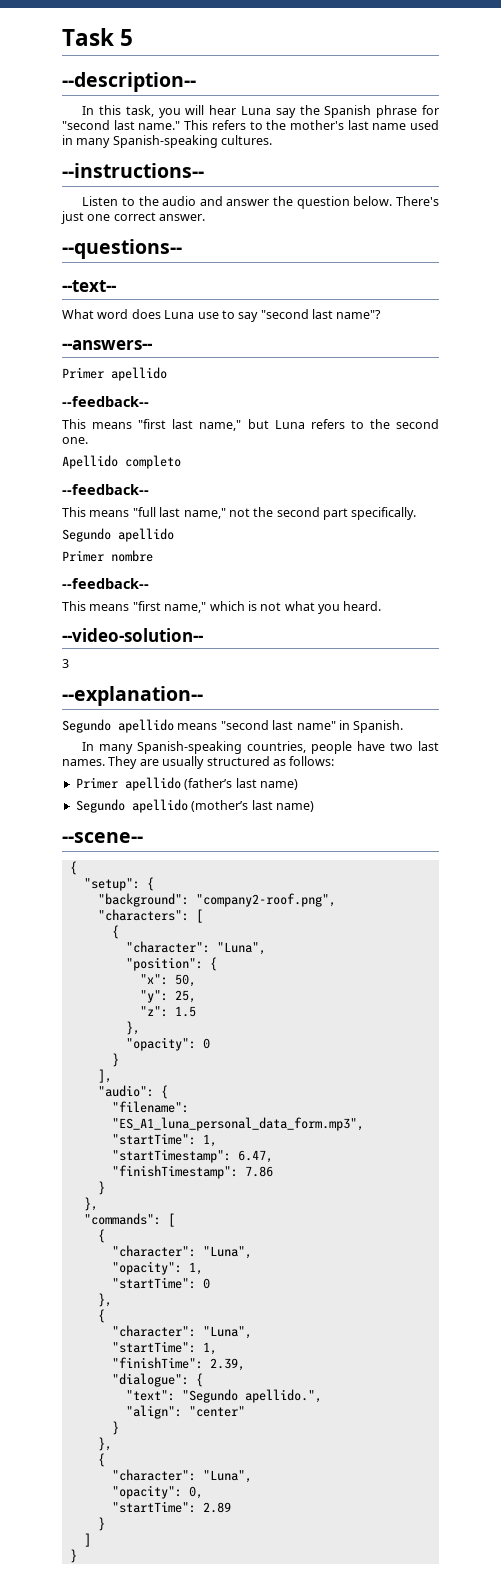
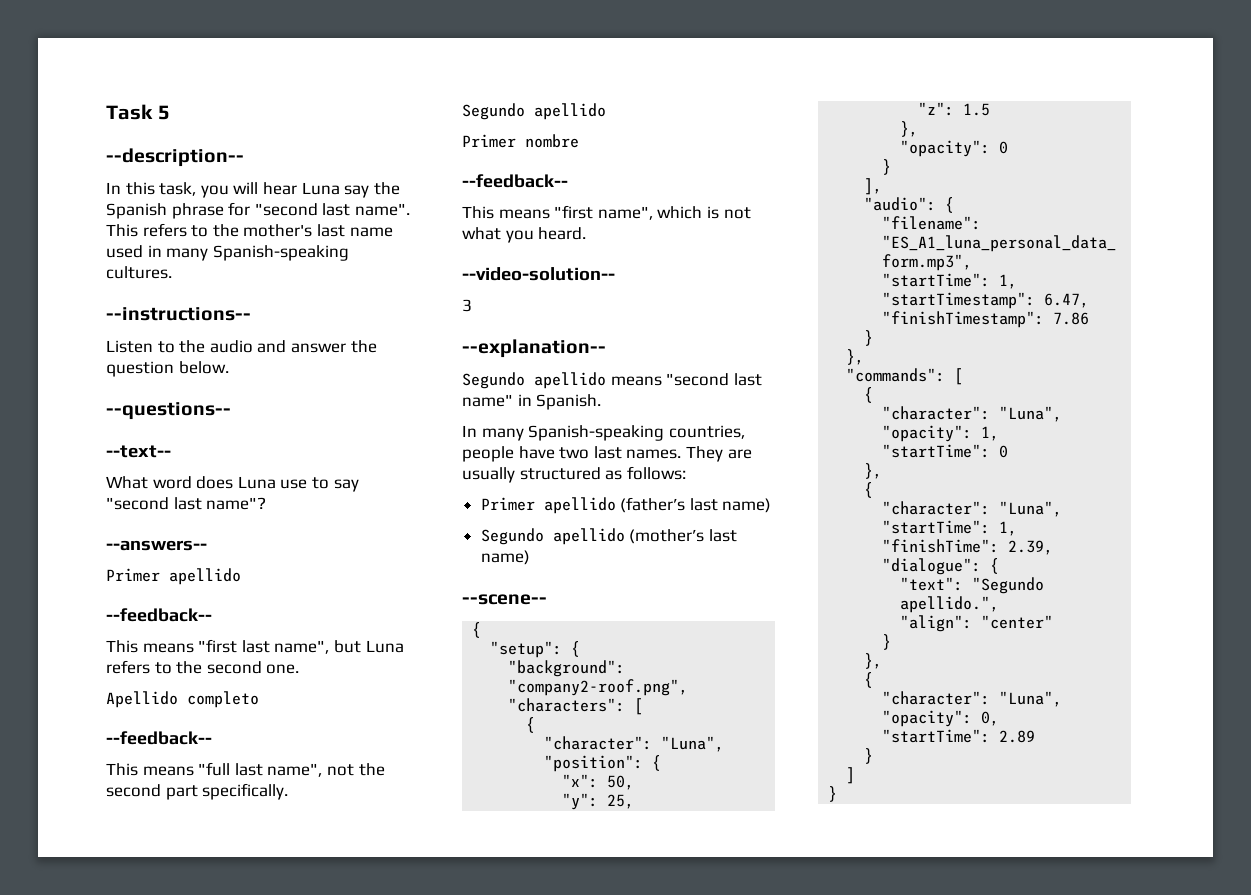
- In this task, you will hear Luna say the Spanish phrase for "second last name."
+ In this task, you will hear Luna say the Spanish phrase for "second last name".
- There's just one correct answer.
- This means "first last name," but Luna refers to the second one.
+ This means "first last name", but Luna refers to the second one.
- This means "full last name," not the second part specifically.
+ This means "full last name", not the second part specifically.
- This means "first name," which is not what you heard.
+ This means "first name", which is not what you heard.

